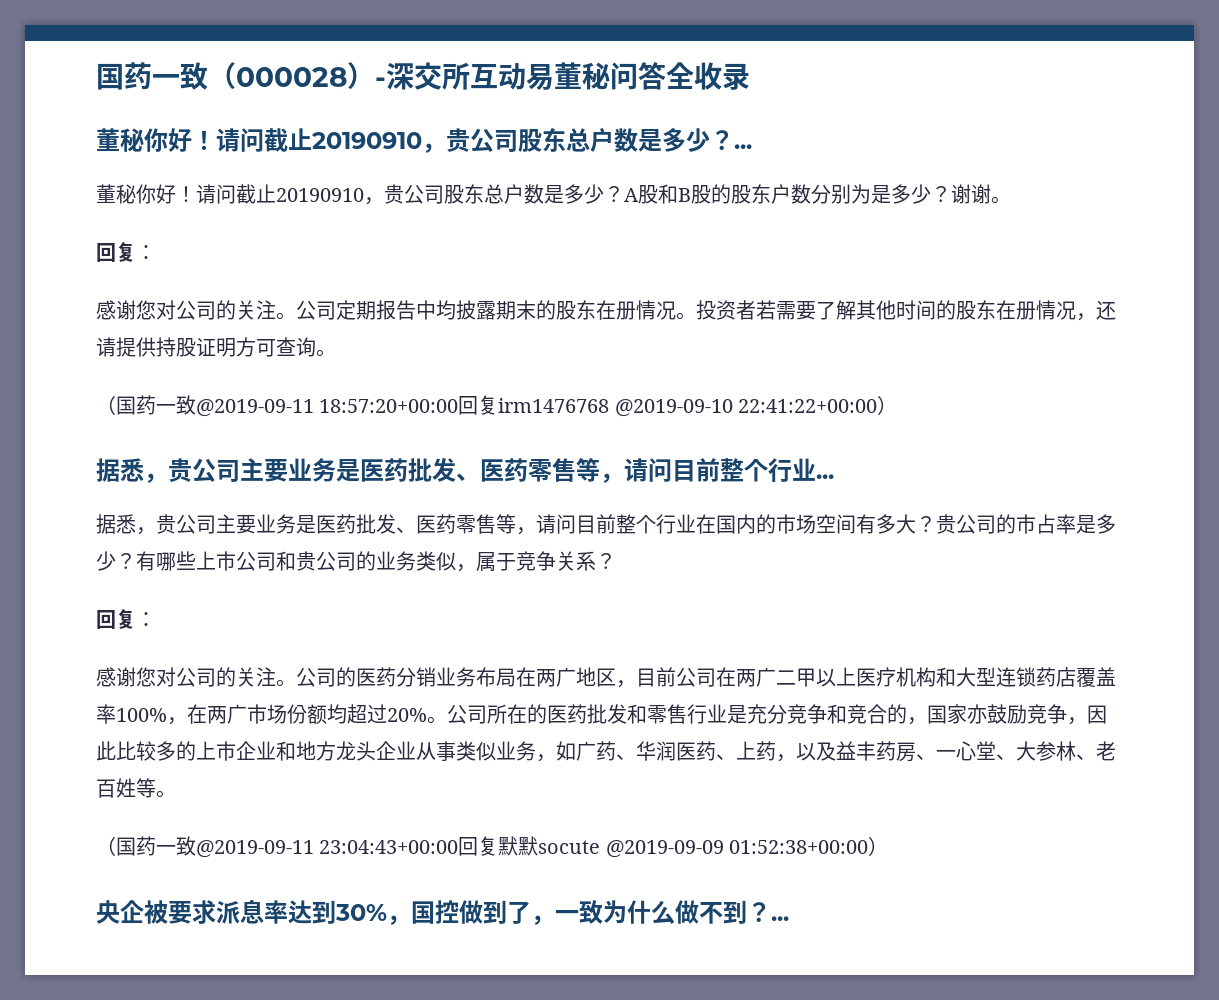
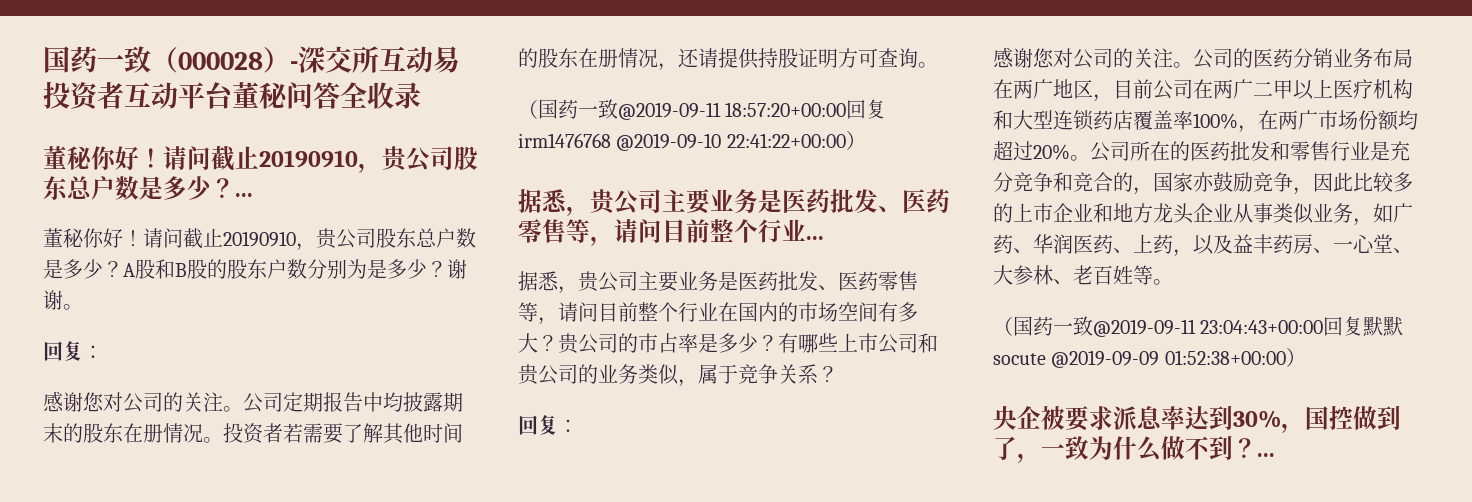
- 国药一致（000028）-深交所互动易董秘问答全收录
+ 国药一致（000028）-深交所互动易投资者互动平台董秘问答全收录

